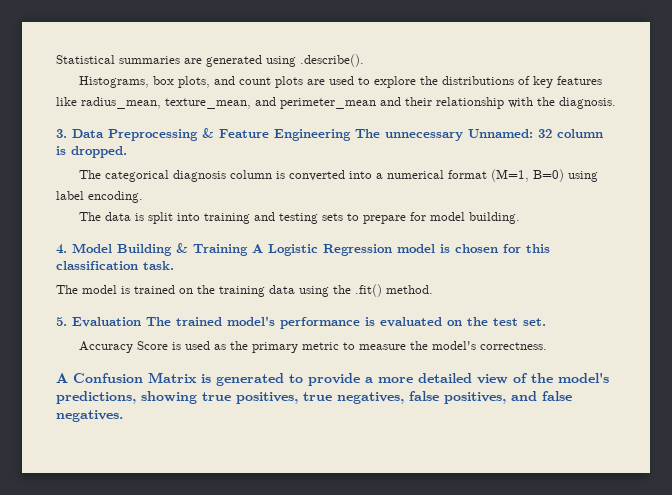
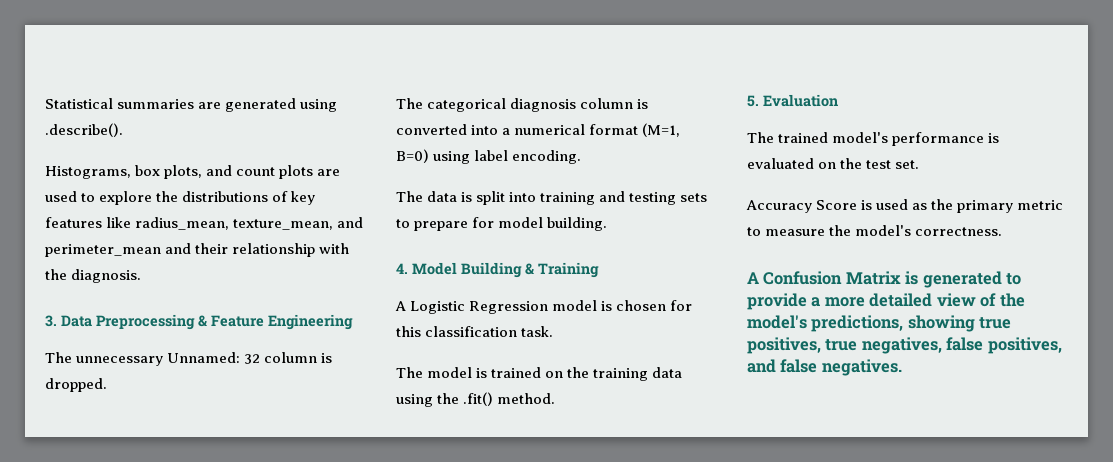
- 3. Data Preprocessing & Feature Engineering The unnecessary Unnamed: 32 column is dropped.
+ 3. Data Preprocessing & Feature Engineering
+ The unnecessary Unnamed: 32 column is dropped.
- 4. Model Building & Training A Logistic Regression model is chosen for this classification task.
+ 4. Model Building & Training
+ A Logistic Regression model is chosen for this classification task.
- 5. Evaluation The trained model's performance is evaluated on the test set.
+ 5. Evaluation
+ The trained model's performance is evaluated on the test set.

